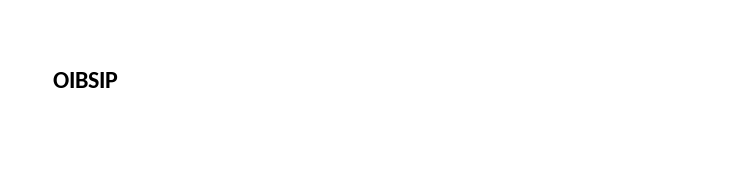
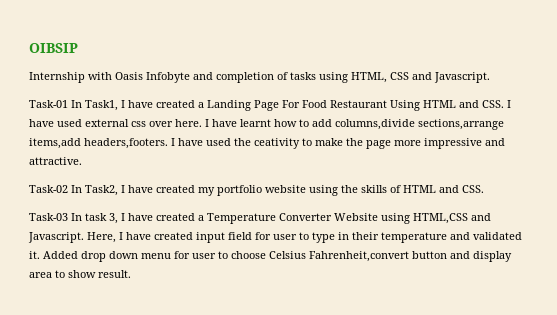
+ Internship with Oasis Infobyte and completion of tasks using HTML, CSS and Javascript.
+ Task-01 In Task1, I have created a Landing Page For Food Restaurant Using HTML and CSS. I have used external css over here. I have learnt how to add columns,divide sections,arrange items,add headers,footers. I have used the ceativity to make the page more impressive and attractive.
+ Task-02 In Task2, I have created my portfolio website using the skills of HTML and CSS.
+ Task-03 In task 3, I have created a Temperature Converter Website using HTML,CSS and Javascript. Here, I have created input field for user to type in their temperature and validated it. Added drop down menu for user to choose Celsius Fahrenheit,convert button and display area to show result.

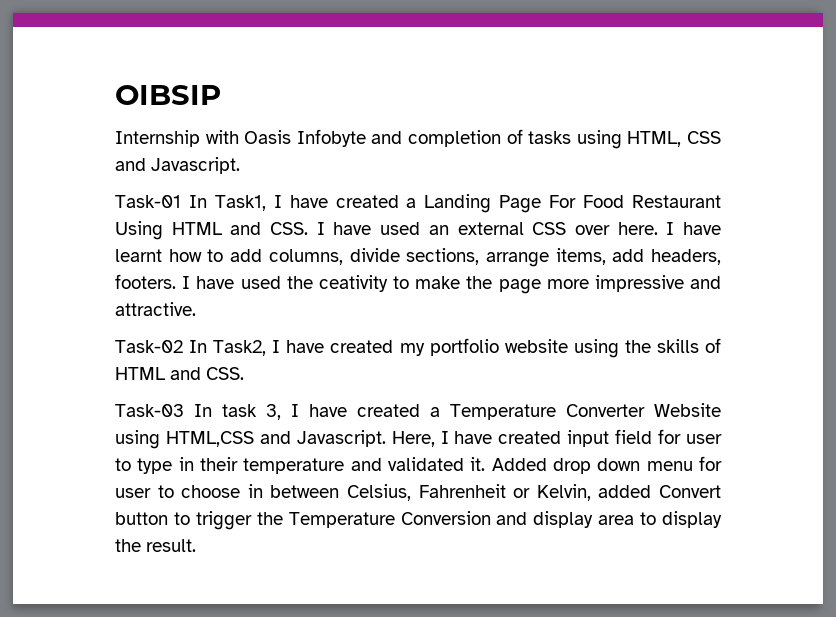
- Task-01 In Task1, I have created a Landing Page For Food Restaurant Using HTML and CSS. I have used external css over here.
+ Task-01 In Task1, I have created a Landing Page For Food Restaurant Using HTML and CSS. I have used an external CSS over here.
- I have learnt how to add columns,divide sections,arrange items,add headers,footers.
+ I have learnt how to add columns, divide sections, arrange items, add headers, footers.
- Added drop down menu for user to choose Celsius Fahrenheit,convert button and display area to show result.
+ Added drop down menu for user to choose in between Celsius, Fahrenheit or Kelvin, added Convert button to trigger the Temperature Conversion and display area to display the result.

